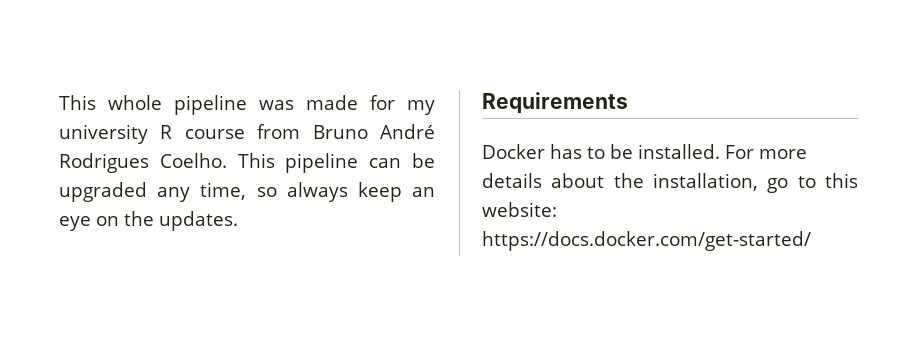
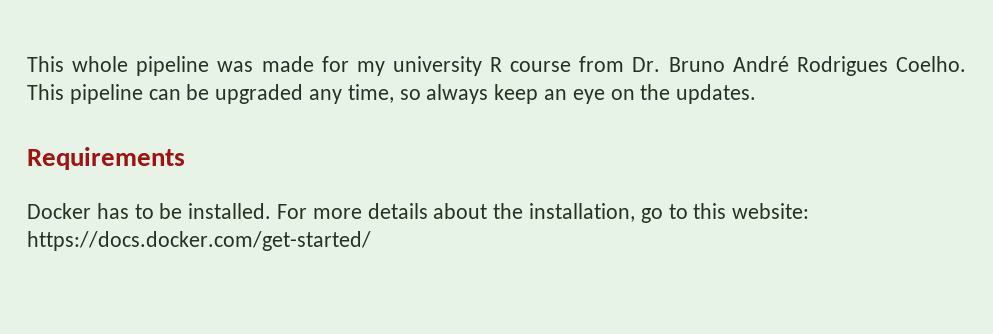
- This whole pipeline was made for my university R course from Bruno André Rodrigues Coelho.
+ This whole pipeline was made for my university R course from Dr. Bruno André Rodrigues Coelho.

